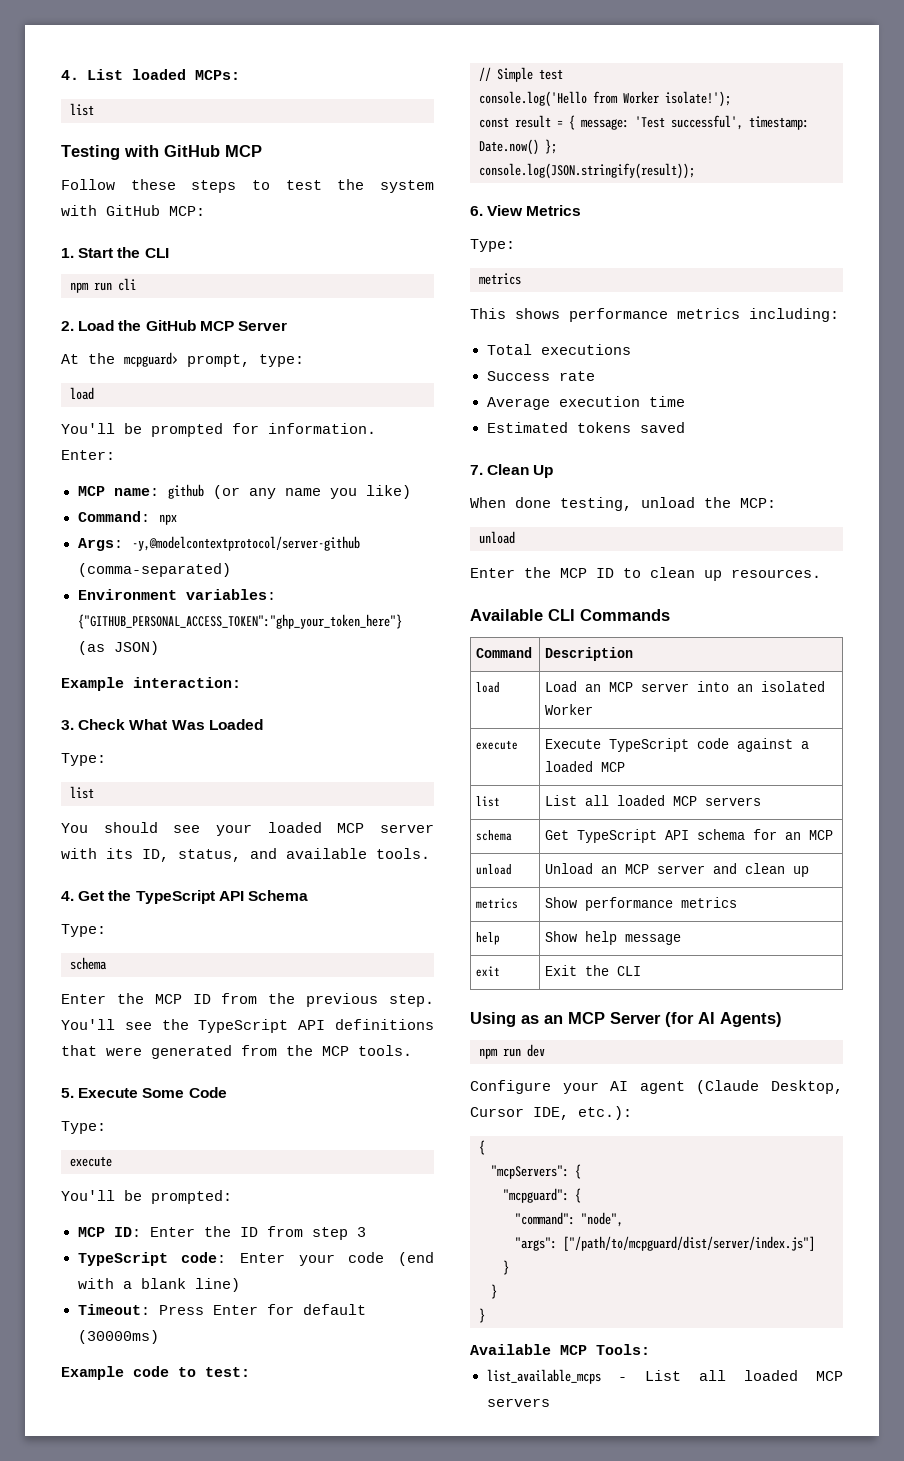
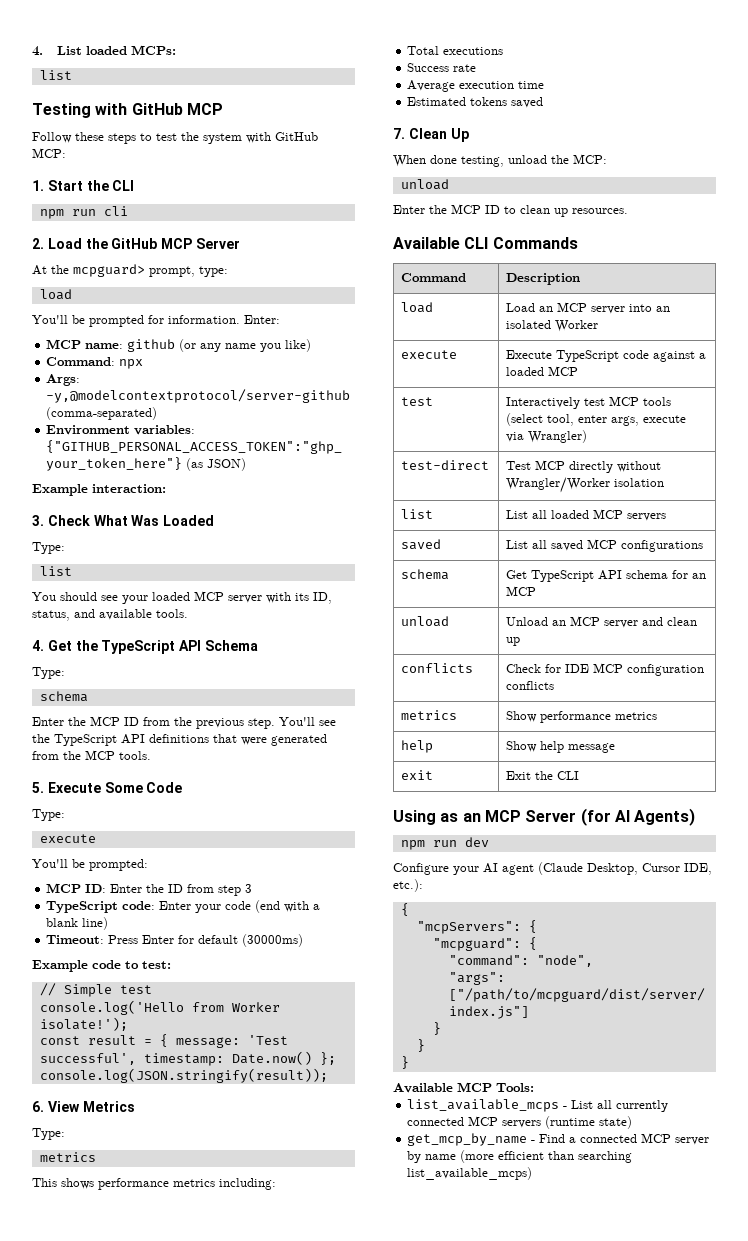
+ test | Interactively test MCP tools (select tool, enter args, execute via Wrangler)
+ test-direct | Test MCP directly without Wrangler/Worker isolation
+ saved | List all saved MCP configurations
+ conflicts | Check for IDE MCP configuration conflicts
- list_available_mcps - List all loaded MCP servers
+ list_available_mcps - List all currently connected MCP servers (runtime state)
+ get_mcp_by_name - Find a connected MCP server by name (more efficient than searching list_available_mcps)

